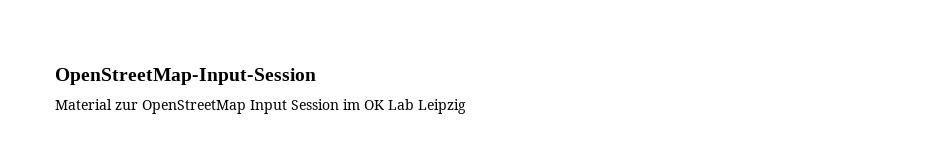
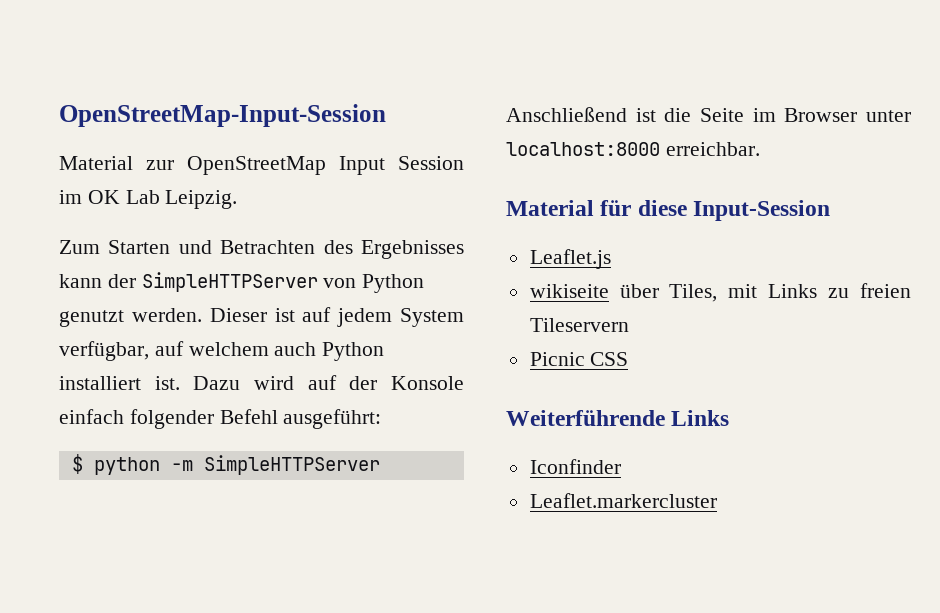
- Material zur OpenStreetMap Input Session im OK Lab Leipzig
+ Material zur OpenStreetMap Input Session im OK Lab Leipzig.
+ Zum Starten und Betrachten des Ergebnisses kann der SimpleHTTPServer von Python genutzt werden. Dieser ist auf jedem System verfügbar, auf welchem auch Python installiert ist. Dazu wird auf der Konsole einfach folgender Befehl ausgeführt:
+ $ python -m SimpleHTTPServer
+ Anschließend ist die Seite im Browser unter localhost:8000 erreichbar.
+ Material für diese Input-Session
+ Leaflet.js
+ wikiseite über Tiles, mit Links zu freien Tileservern
+ Picnic CSS
+ Weiterführende Links
+ Iconfinder
+ Leaflet.markercluster

